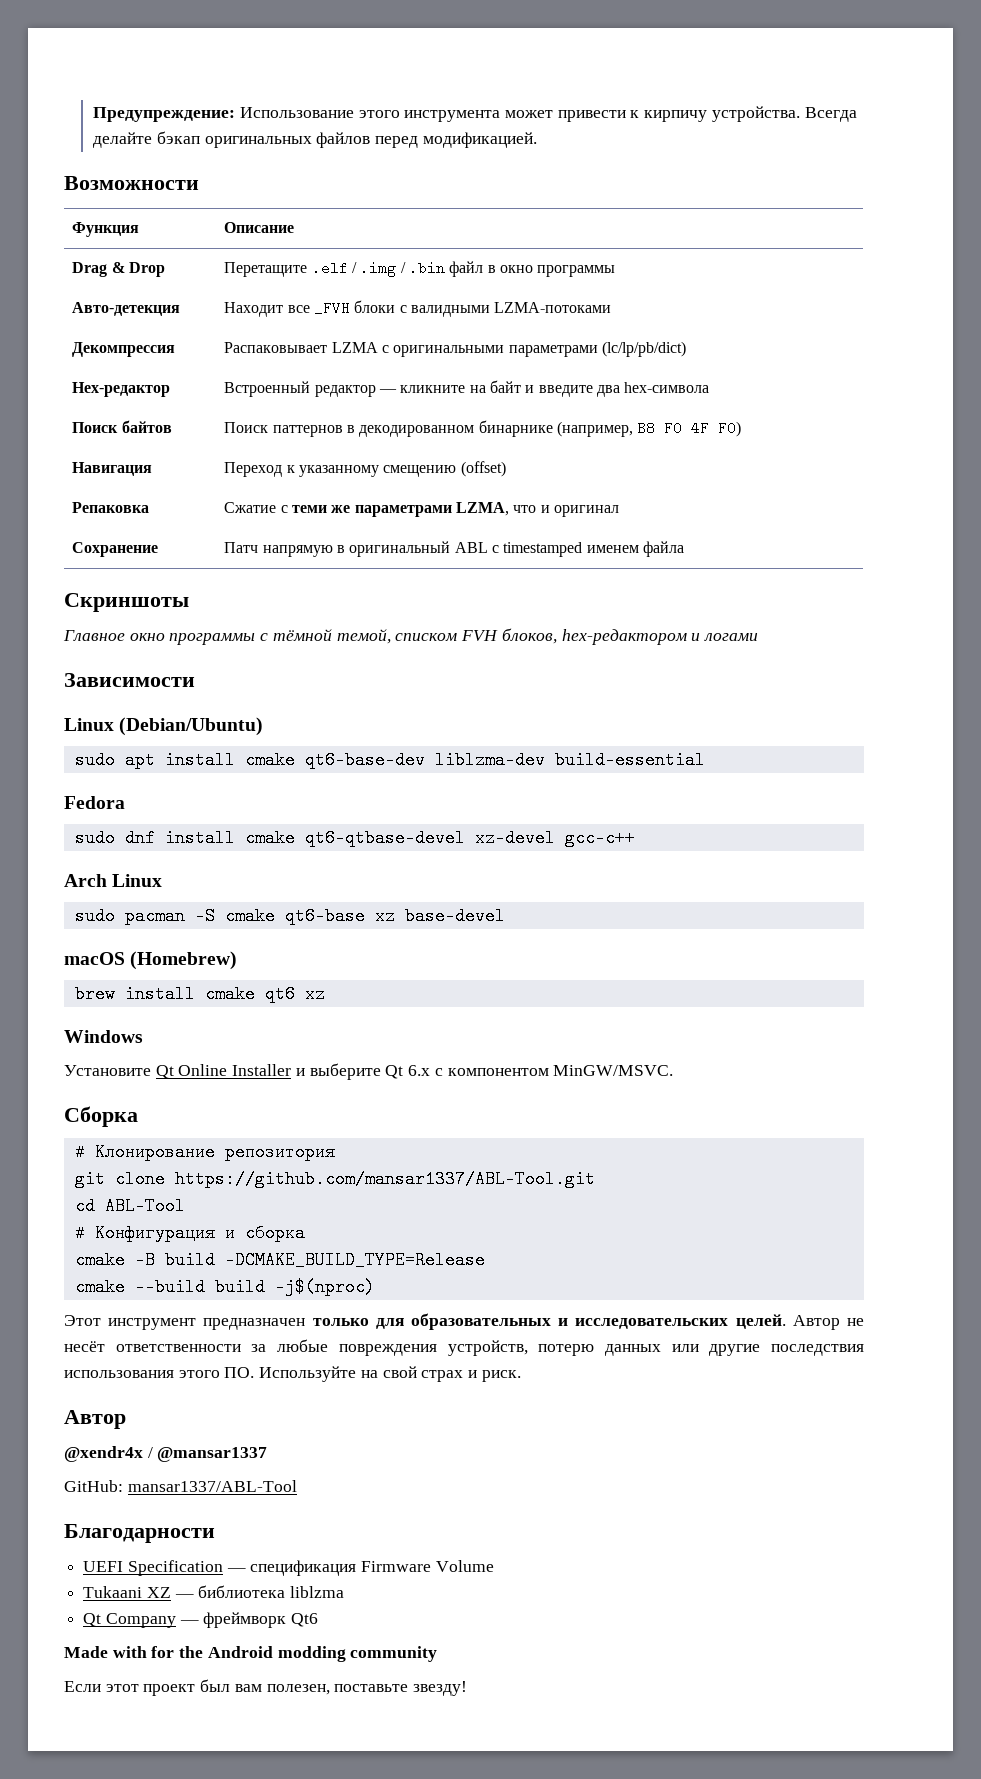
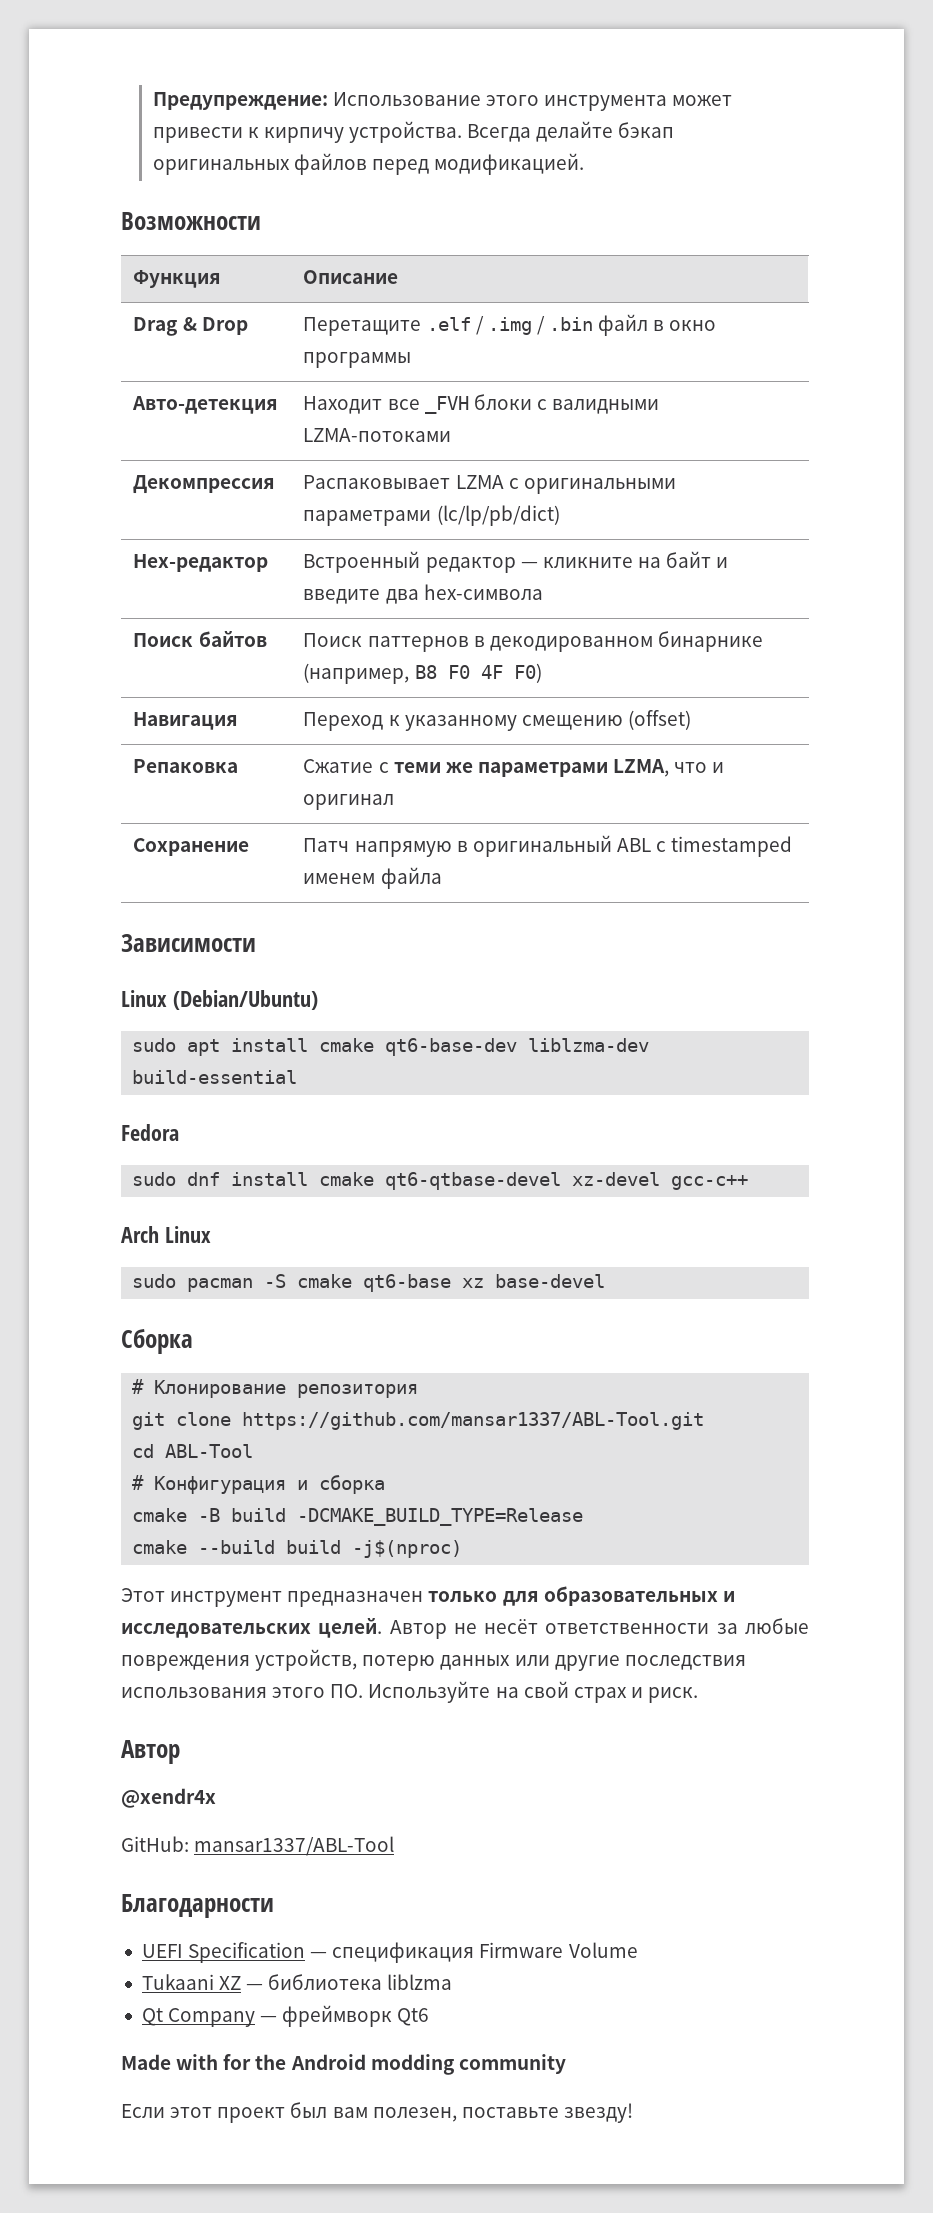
- Скриншоты
- Главное окно программы с тёмной темой, списком FVH блоков, hex-редактором и логами
- macOS (Homebrew)
- brew install cmake qt6 xz
- Windows
- Установите Qt Online Installer и выберите Qt 6.x с компонентом MinGW/MSVC.
- @xendr4x / @mansar1337
+ @xendr4x

